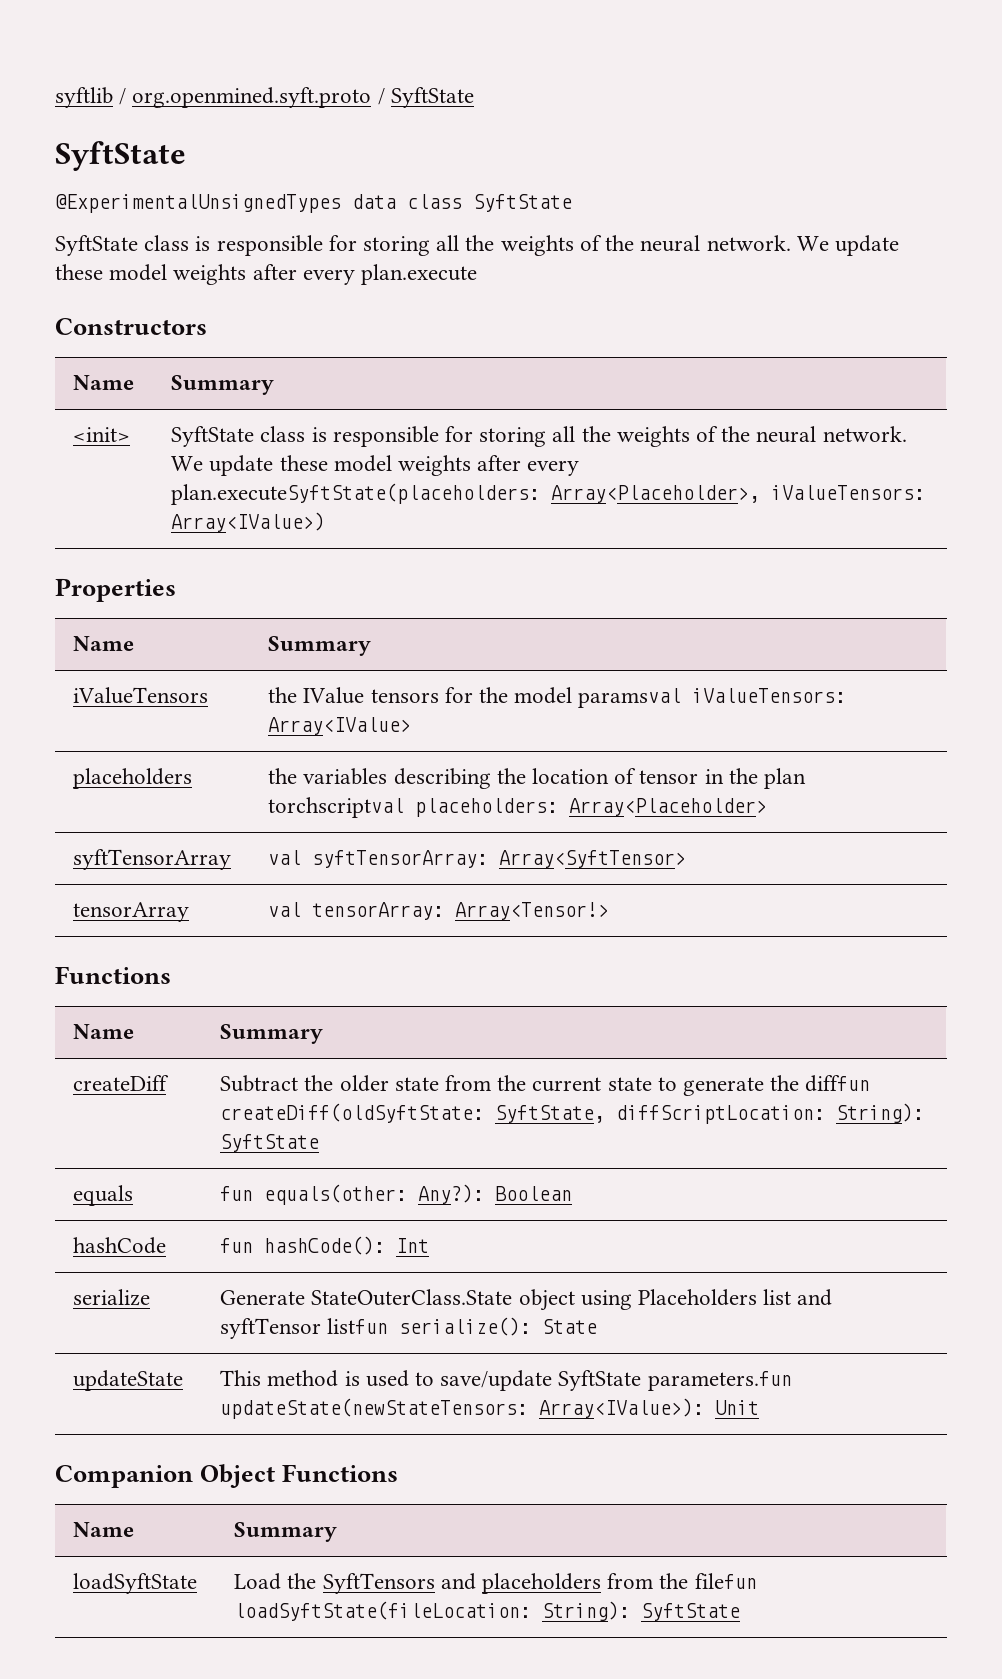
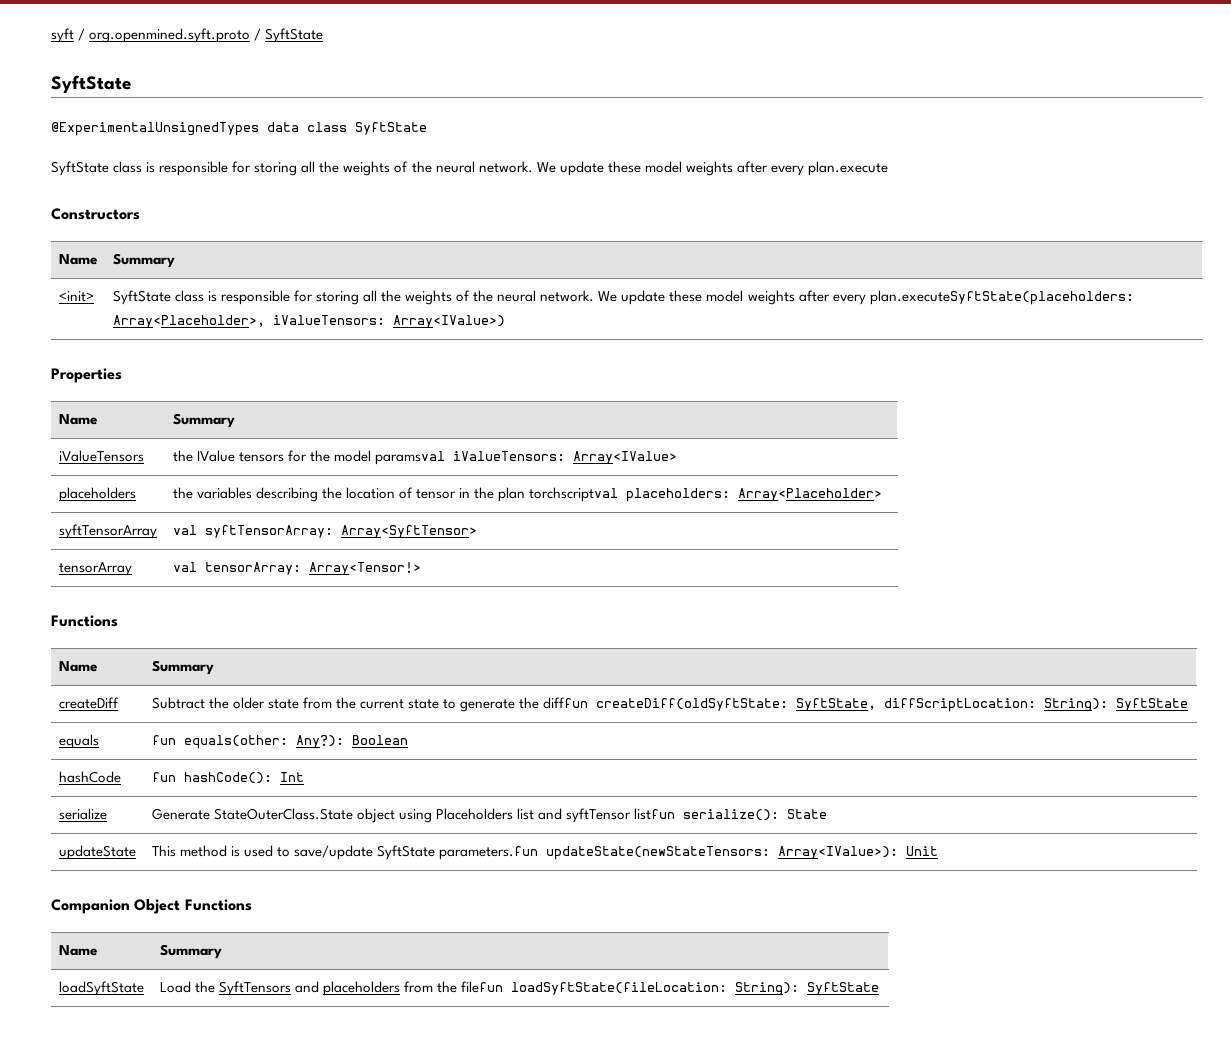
- syftlib / org.openmined.syft.proto / SyftState
+ syft / org.openmined.syft.proto / SyftState

